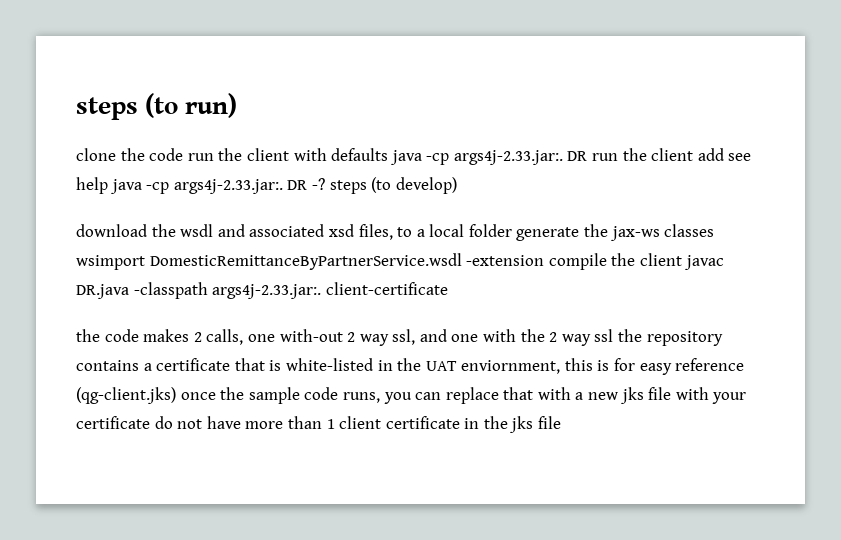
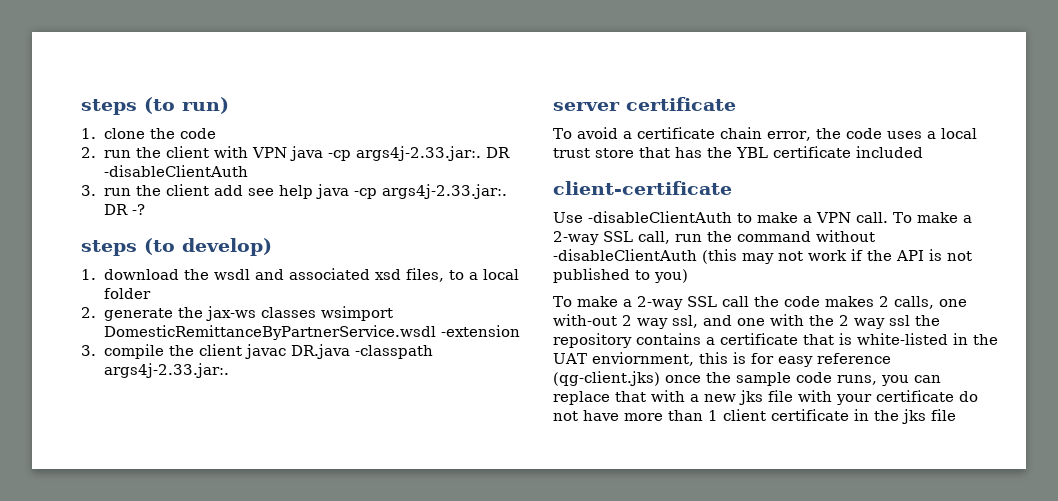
- clone the code run the client with defaults java -cp args4j-2.33.jar:. DR run the client add see help java -cp args4j-2.33.jar:. DR -? steps (to develop)
+ 1. clone the code
+ 2. run the client with VPN java -cp args4j-2.33.jar:. DR -disableClientAuth
+ 3. run the client add see help java -cp args4j-2.33.jar:. DR -?
+ steps (to develop)
- download the wsdl and associated xsd files, to a local folder generate the jax-ws classes wsimport DomesticRemittanceByPartnerService.wsdl -extension compile the client javac DR.java -classpath args4j-2.33.jar:. client-certificate
- the code makes 2 calls, one with-out 2 way ssl, and one with the 2 way ssl the repository contains a certificate that is white-listed in the UAT enviornment, this is for easy reference (qg-client.jks) once the sample code runs, you can replace that with a new jks file with your certificate do not have more than 1 client certificate in the jks file
+ 1. download the wsdl and associated xsd files, to a local folder
+ 2. generate the jax-ws classes wsimport DomesticRemittanceByPartnerService.wsdl -extension
+ 3. compile the client javac DR.java -classpath args4j-2.33.jar:.
+ server certificate
+ To avoid a certificate chain error, the code uses a local trust store that has the YBL certificate included
+ client-certificate
+ Use -disableClientAuth to make a VPN call. To make a 2-way SSL call, run the command without -disableClientAuth (this may not work if the API is not published to you)
+ To make a 2-way SSL call the code makes 2 calls, one with-out 2 way ssl, and one with the 2 way ssl the repository contains a certificate that is white-listed in the UAT enviornment, this is for easy reference (qg-client.jks) once the sample code runs, you can replace that with a new jks file with your certificate do not have more than 1 client certificate in the jks file

